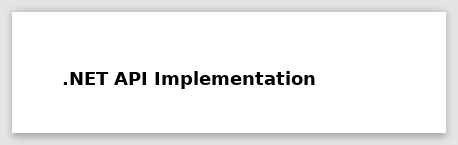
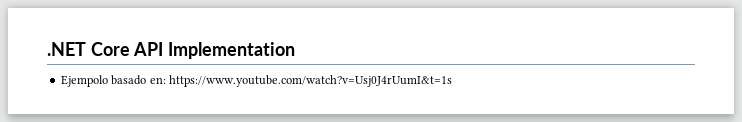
- .NET API Implementation
+ .NET Core API Implementation
+ Ejempolo basado en: https://www.youtube.com/watch?v=Usj0J4rUumI&t=1s

